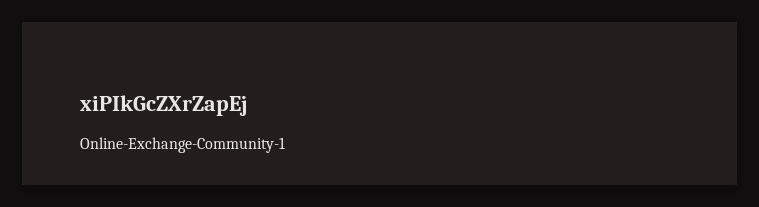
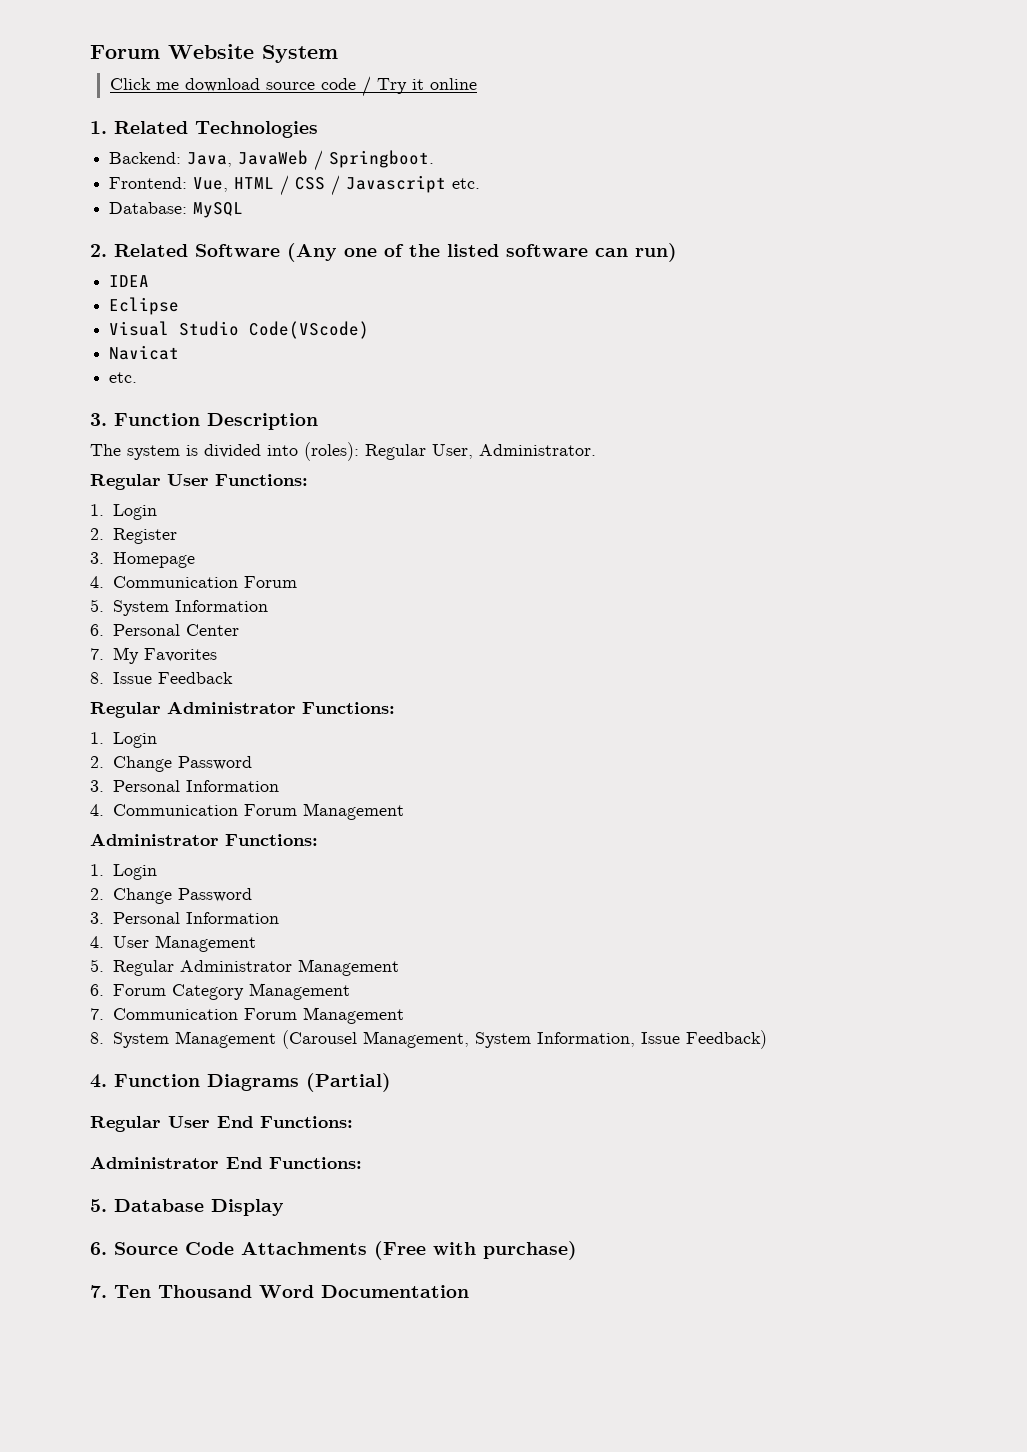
- xiPIkGcZXrZapEj
- Online-Exchange-Community-1
+ Forum Website System
+ Click me download source code / Try it online
+ 1. Related Technologies
+ Backend: Java, JavaWeb / Springboot.
+ Frontend: Vue, HTML / CSS / Javascript etc.
+ Database: MySQL
+ 2. Related Software (Any one of the listed software can run)
+ IDEA
+ Eclipse
+ Visual Studio Code(VScode)
+ Navicat
+ etc.
+ 3. Function Description
+ The system is divided into (roles): Regular User, Administrator.
+ Regular User Functions:
+ 1. Login
+ 2. Register
+ 3. Homepage
+ 4. Communication Forum
+ 5. System Information
+ 6. Personal Center
+ 7. My Favorites
+ 8. Issue Feedback
+ Regular Administrator Functions:
+ 1. Login
+ 2. Change Password
+ 3. Personal Information
+ 4. Communication Forum Management
+ Administrator Functions:
+ 1. Login
+ 2. Change Password
+ 3. Personal Information
+ 4. User Management
+ 5. Regular Administrator Management
+ 6. Forum Category Management
+ 7. Communication Forum Management
+ 8. System Management (Carousel Management, System Information, Issue Feedback)
+ 4. Function Diagrams (Partial)
+ Regular User End Functions:
+ Administrator End Functions:
+ 5. Database Display
+ 6. Source Code Attachments (Free with purchase)
+ 7. Ten Thousand Word Documentation

